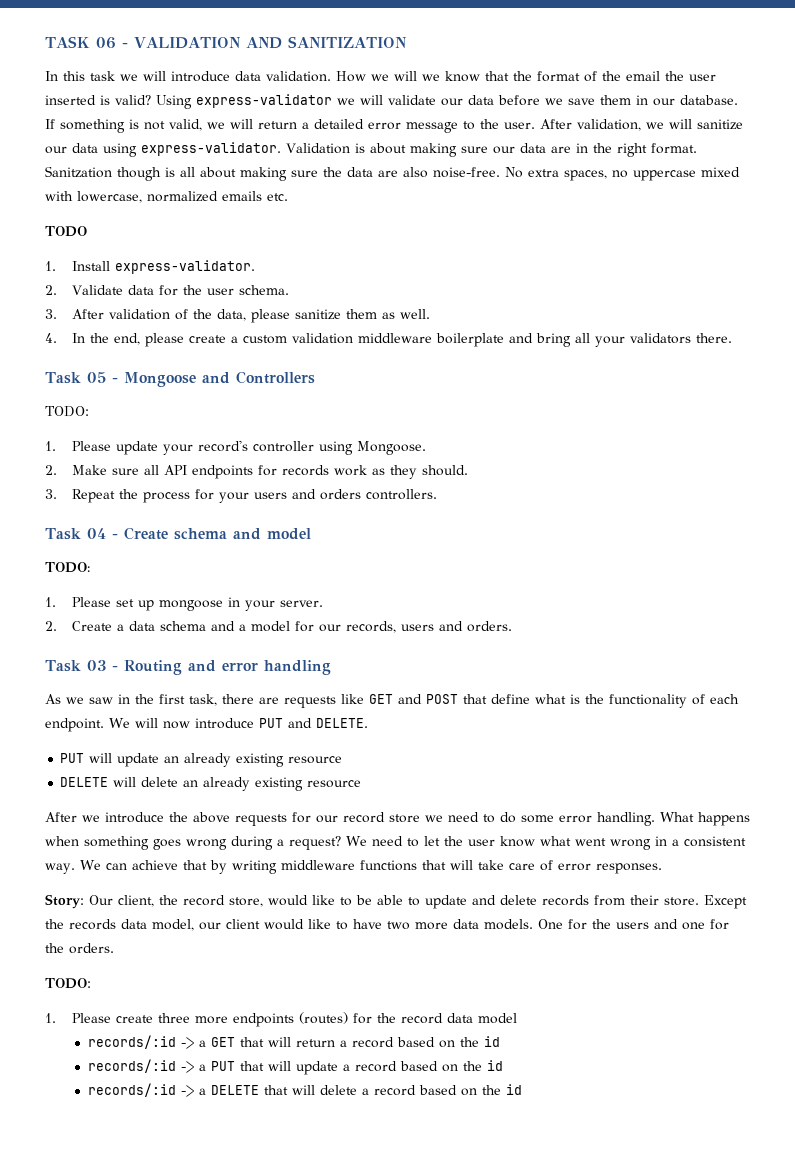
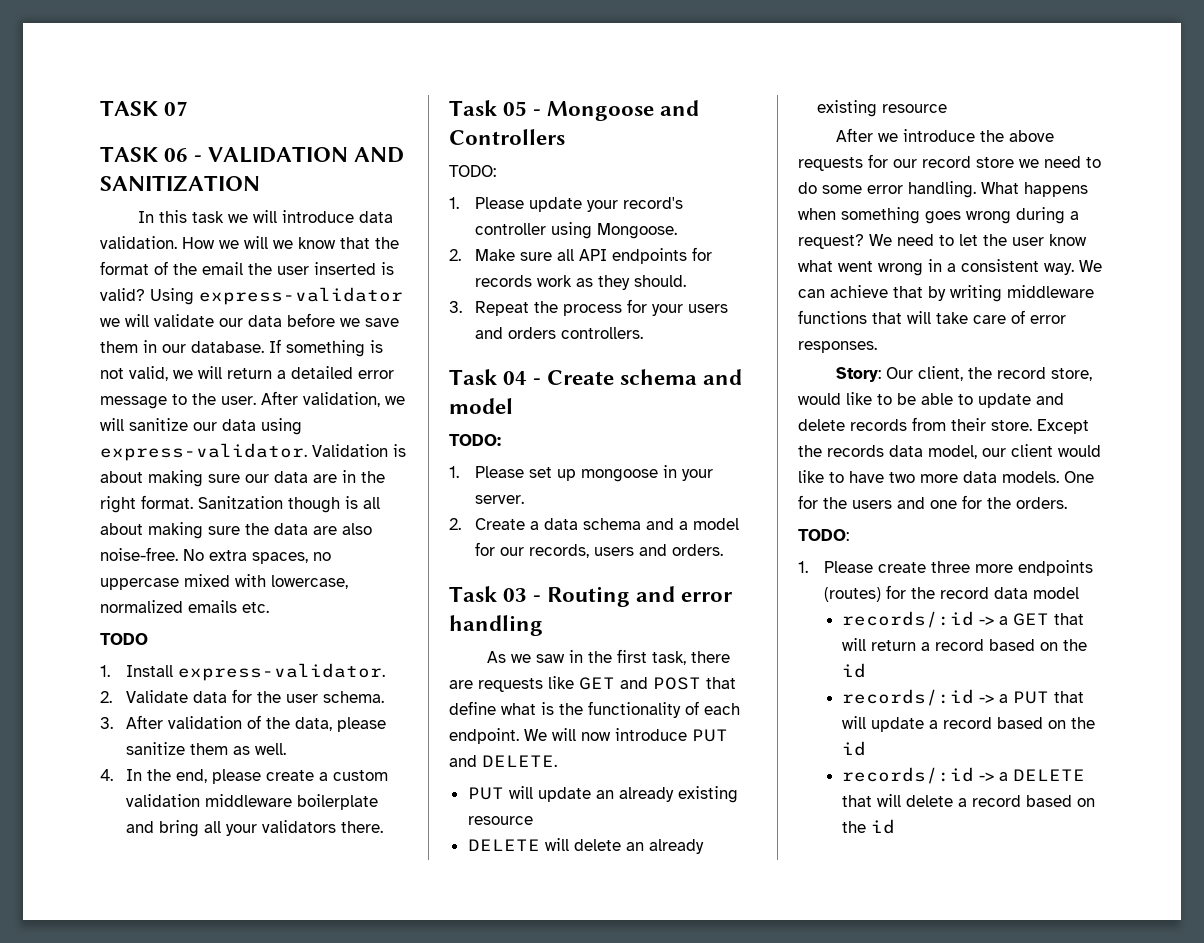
+ TASK 07

